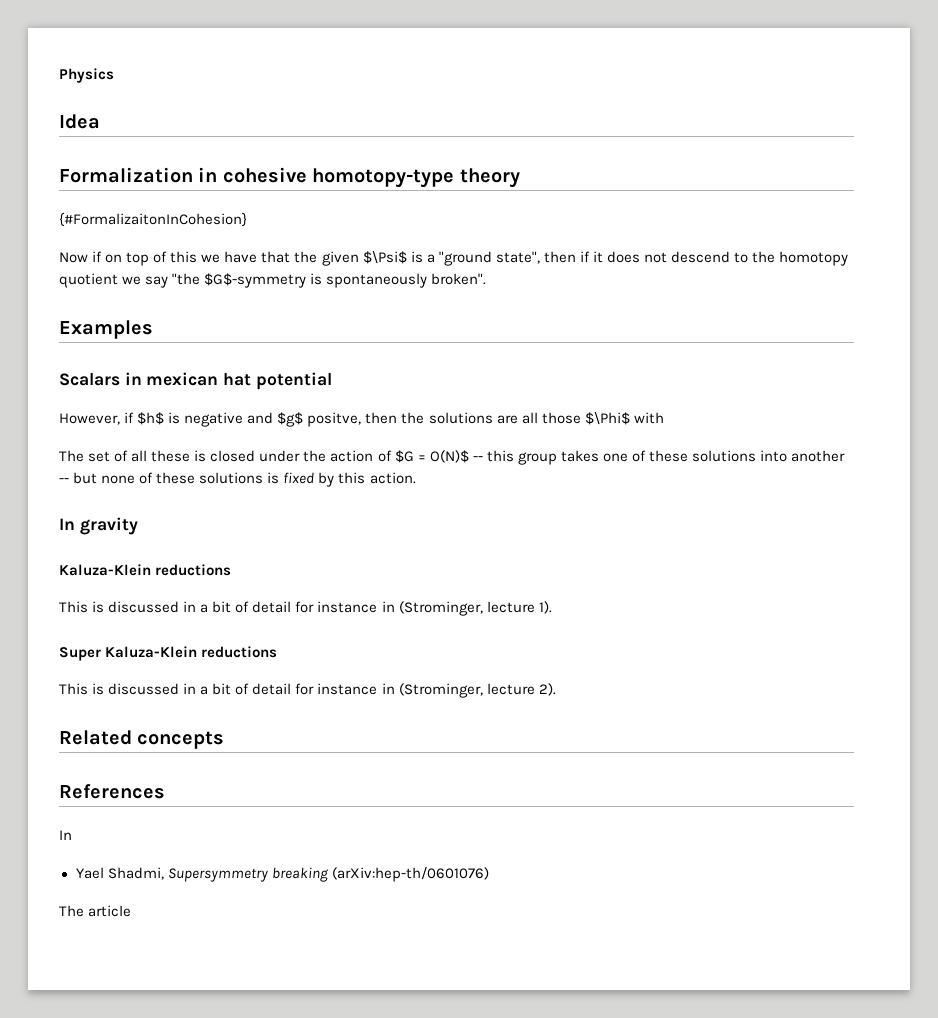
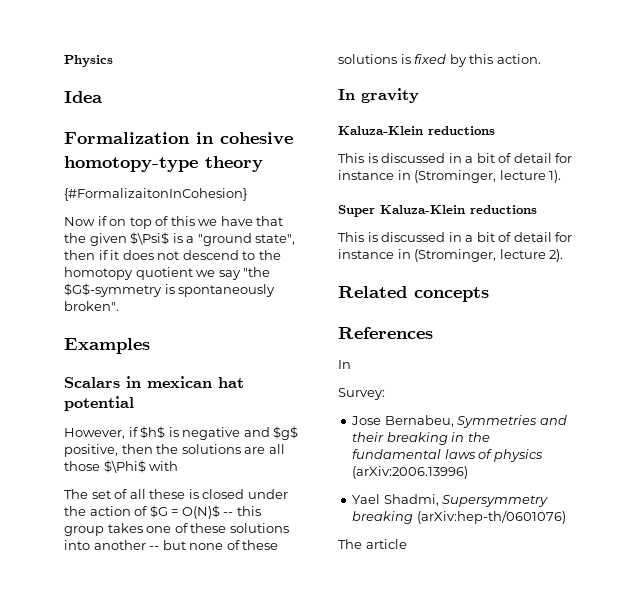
- However, if $h$ is negative and $g$ positve, then the solutions are all those $\Phi$ with
+ However, if $h$ is negative and $g$ positive, then the solutions are all those $\Phi$ with
+ Survey:
+ Jose Bernabeu, Symmetries and their breaking in the fundamental laws of physics (arXiv:2006.13996)

